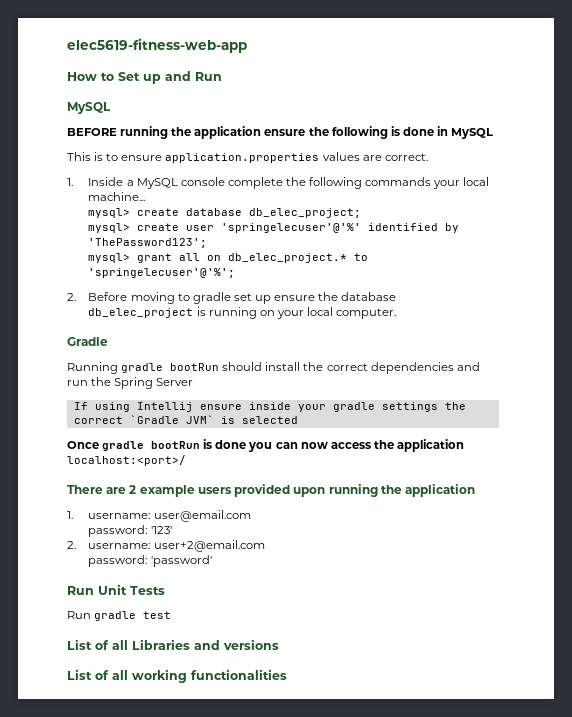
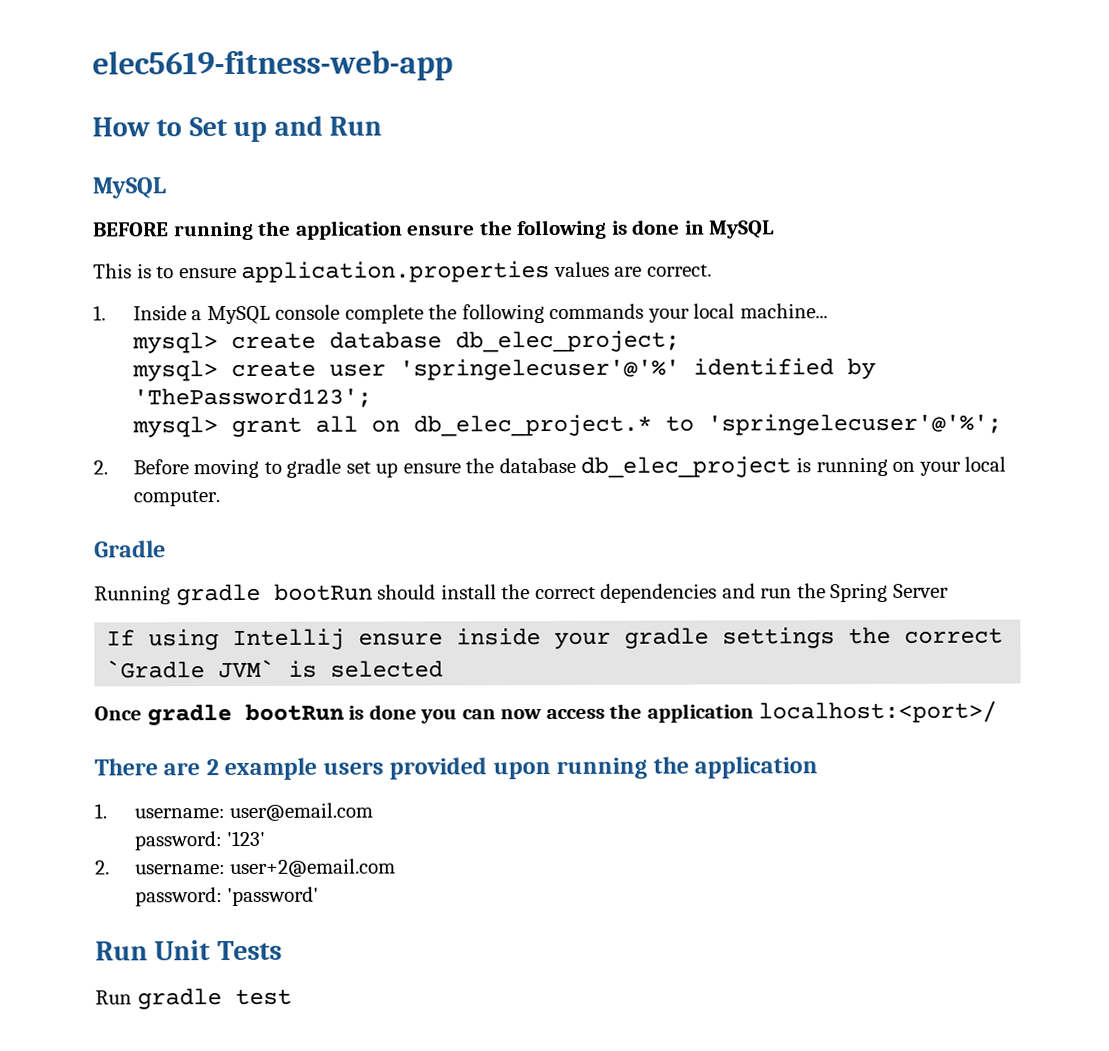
- List of all Libraries and versions
- List of all working functionalities

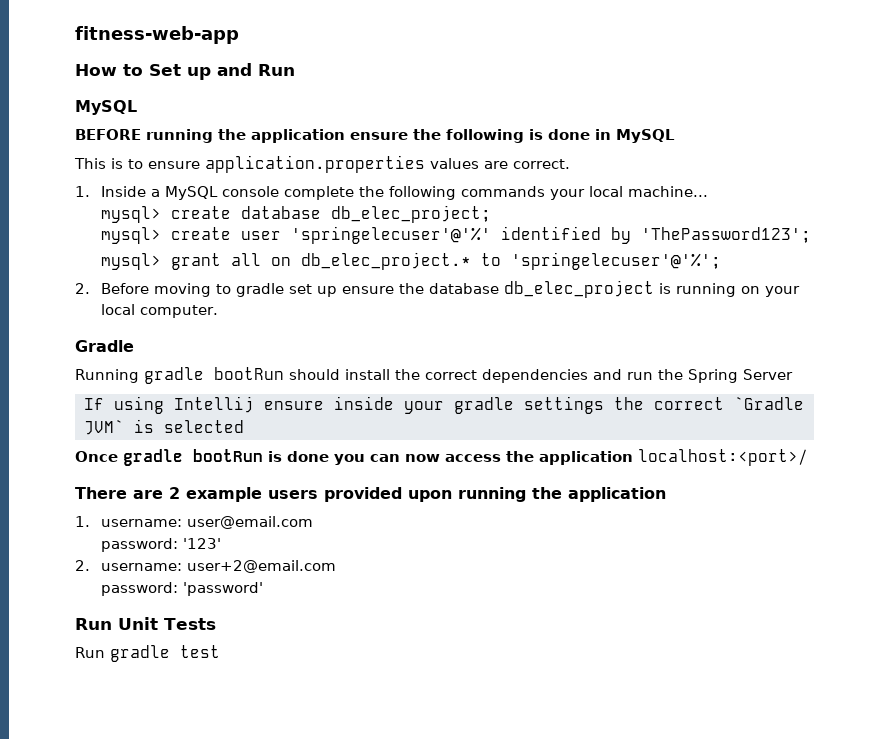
- elec5619-fitness-web-app
+ fitness-web-app

